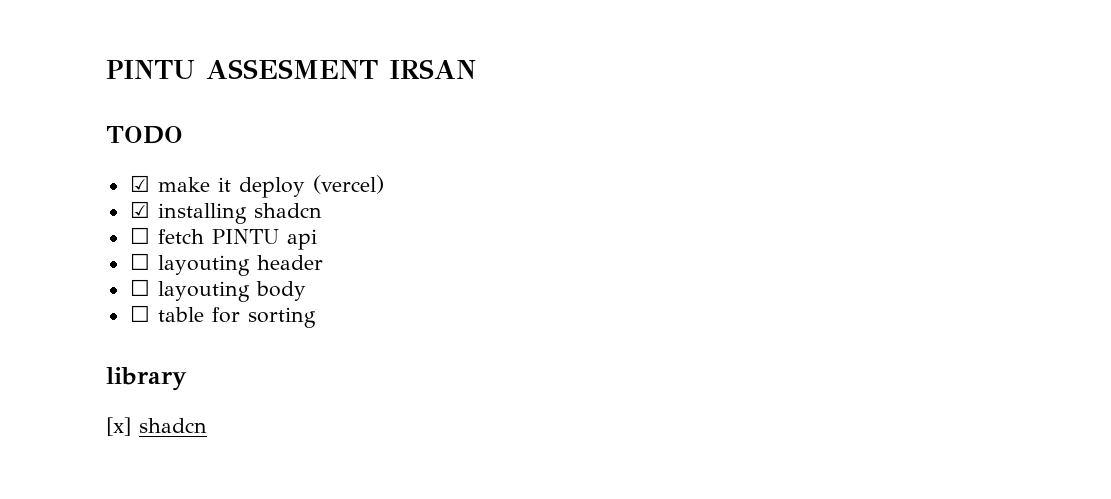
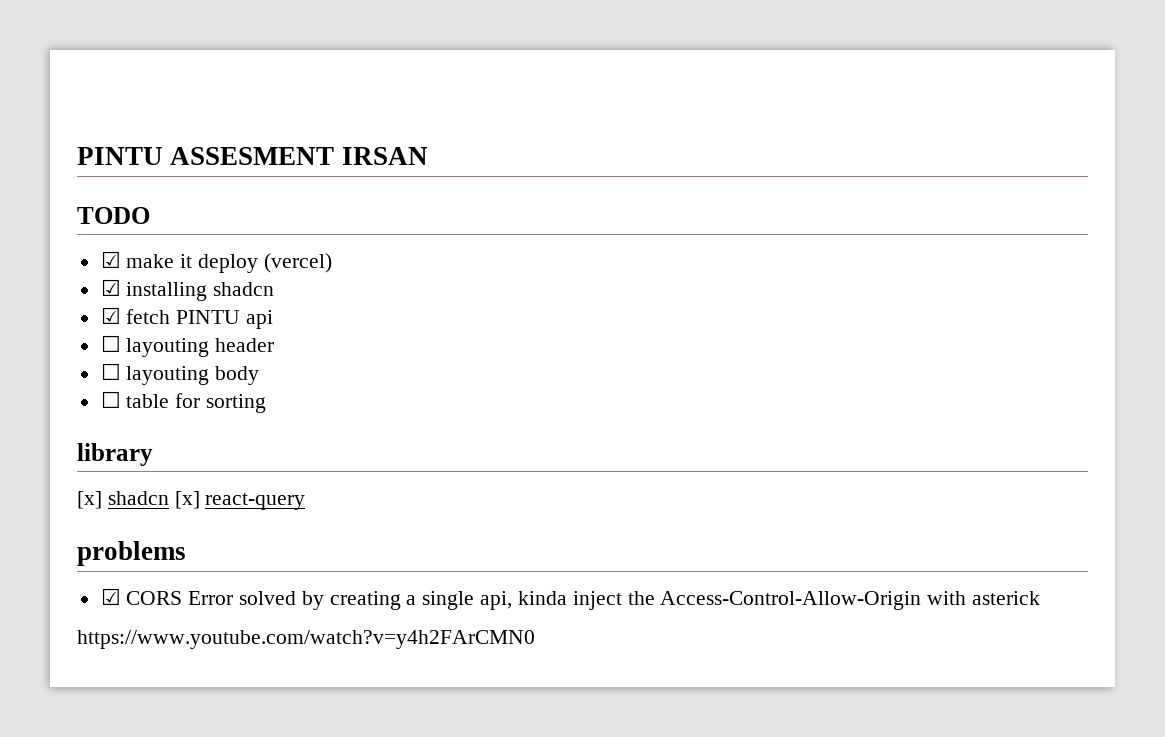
- ☐ fetch PINTU api
+ ☑ fetch PINTU api
- [x] shadcn
+ [x] shadcn [x] react-query
+ problems
+ ☑ CORS Error solved by creating a single api, kinda inject the Access-Control-Allow-Origin with asterick
+ https://www.youtube.com/watch?v=y4h2FArCMN0

